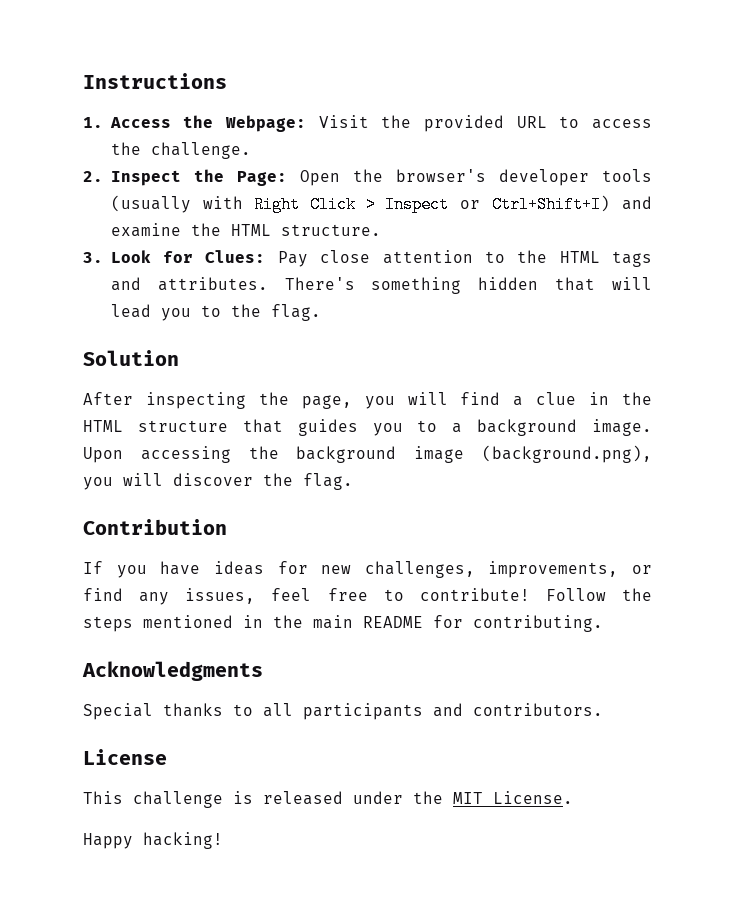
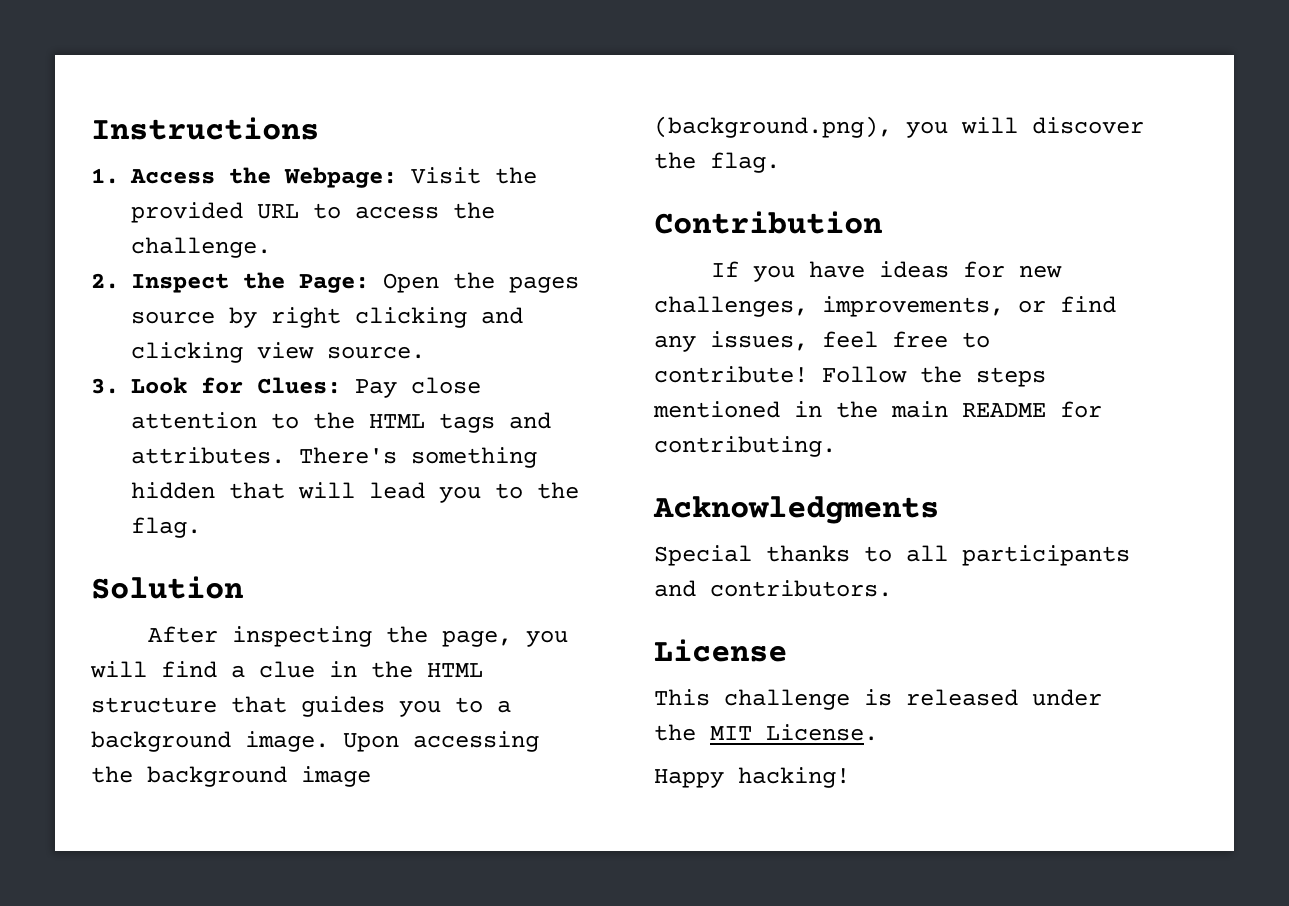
- 2. Inspect the Page: Open the browser's developer tools (usually with Right Click > Inspect or Ctrl+Shift+I) and examine the HTML structure.
+ 2. Inspect the Page: Open the pages source by right clicking and clicking view source.

